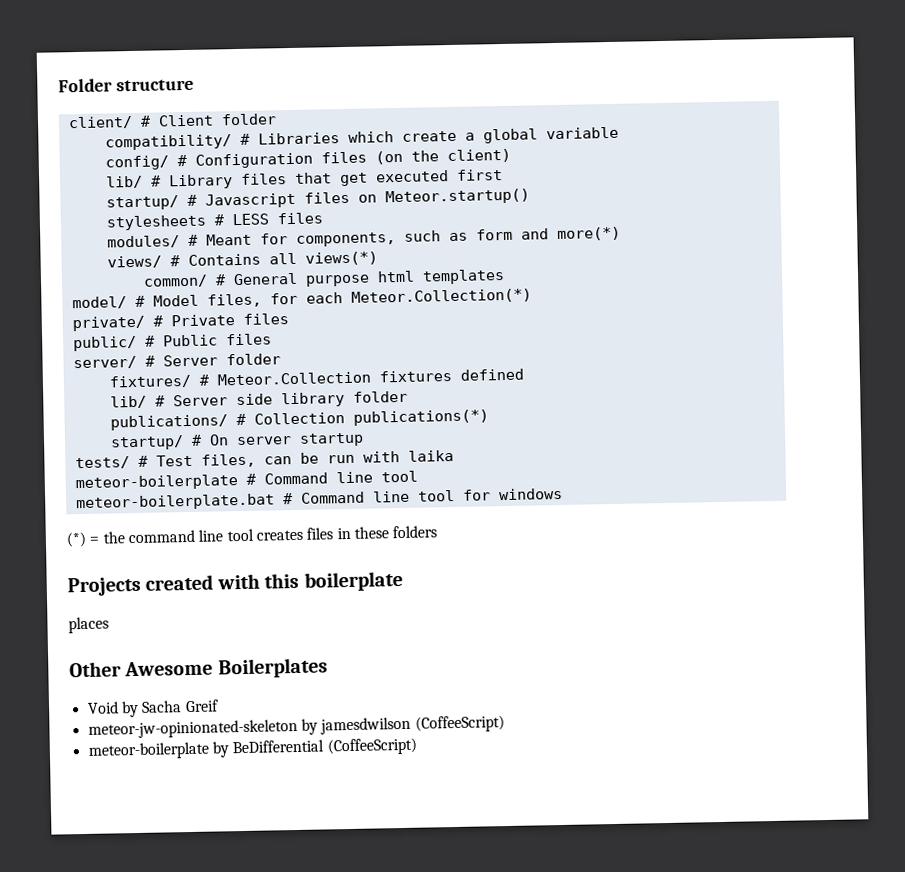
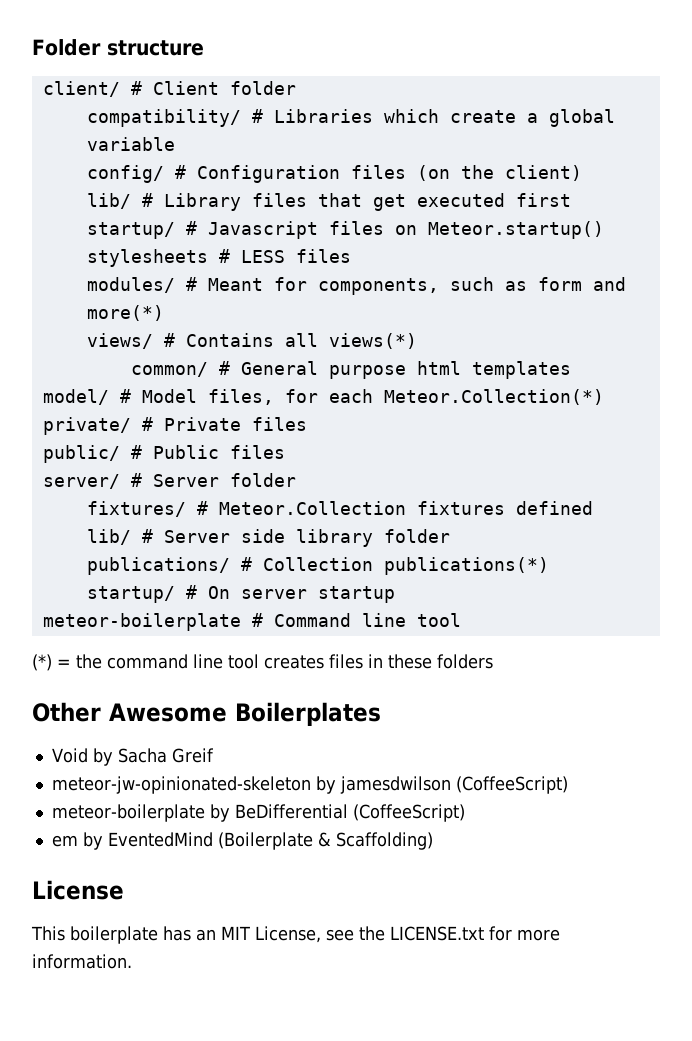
- tests/ # Test files, can be run with laika
- meteor-boilerplate.bat # Command line tool for windows
- Projects created with this boilerplate
- places
+ em by EventedMind (Boilerplate & Scaffolding)
+ License
+ This boilerplate has an MIT License, see the LICENSE.txt for more information.

